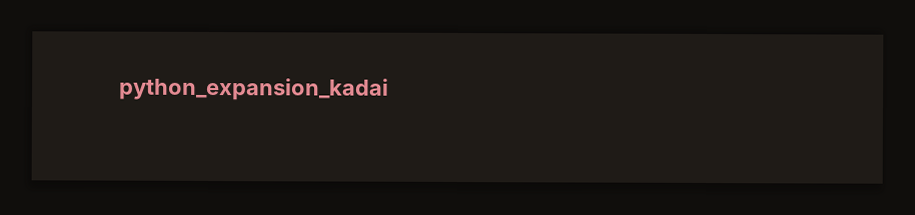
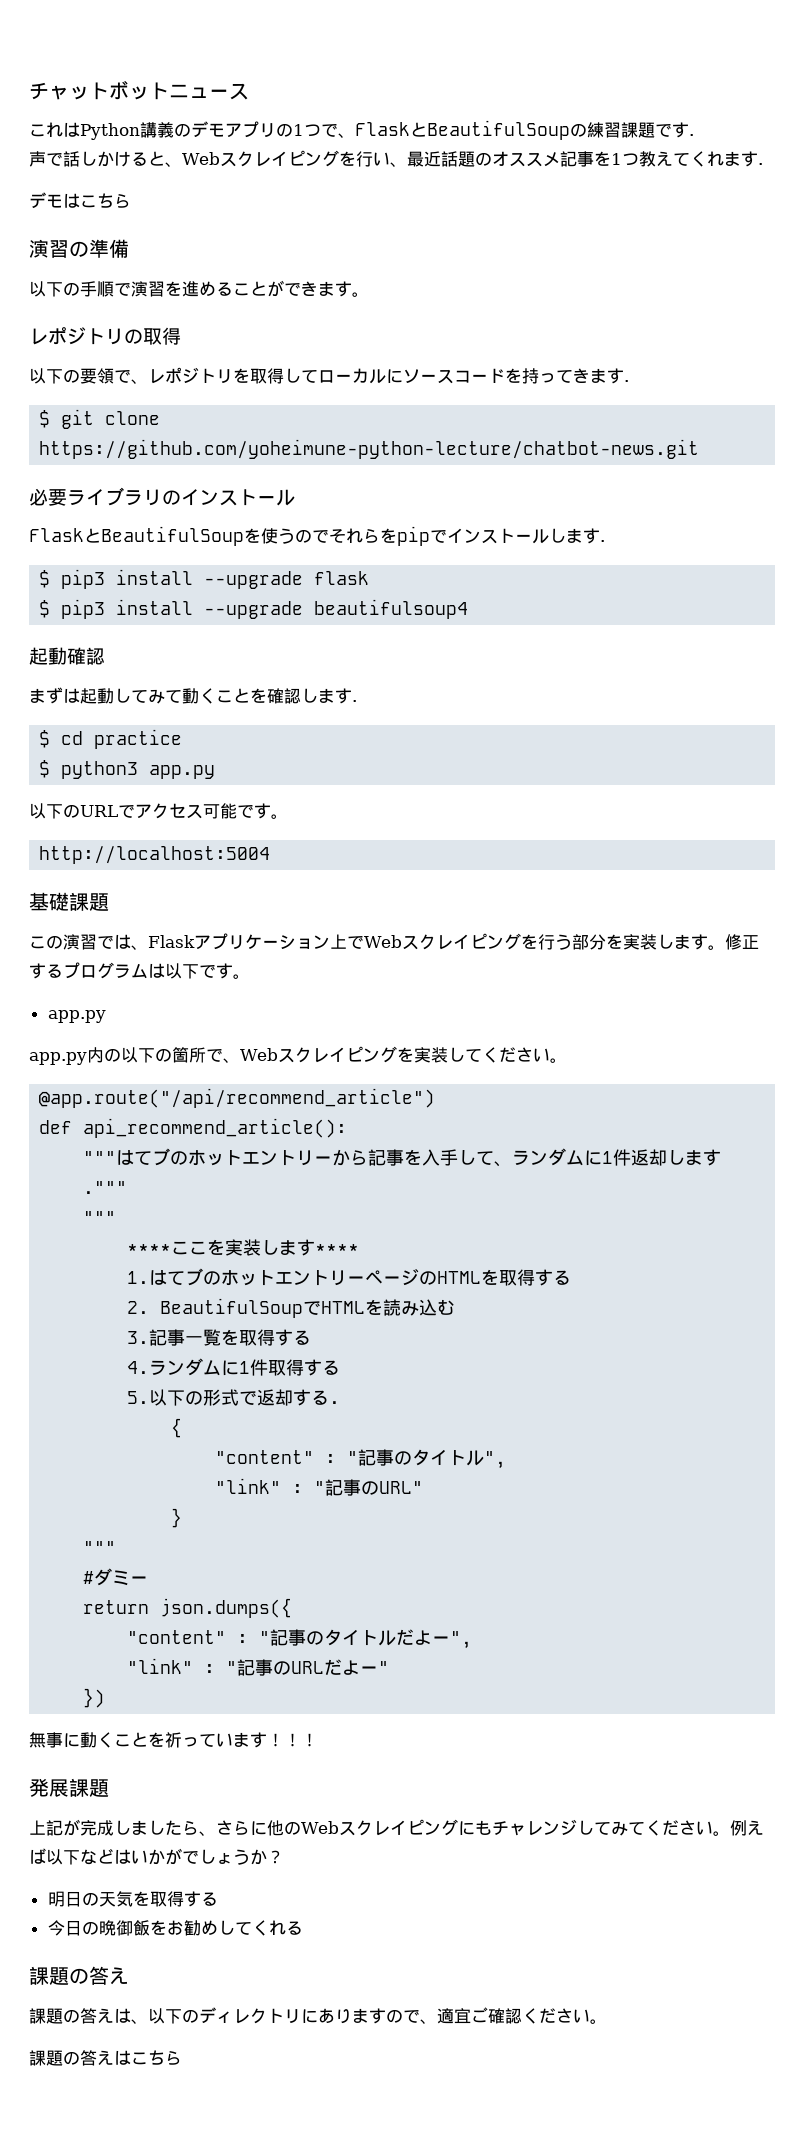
- python_expansion_kadai
+ チャットボットニュース
+ これはPython講義のデモアプリの1つで、FlaskとBeautifulSoupの練習課題です.
+ 声で話しかけると、Webスクレイピングを行い、最近話題のオススメ記事を1つ教えてくれます.
+ デモはこちら
+ 演習の準備
+ 以下の手順で演習を進めることができます。
+ レポジトリの取得
+ 以下の要領で、レポジトリを取得してローカルにソースコードを持ってきます.
+ $ git clone https://github.com/yoheimune-python-lecture/chatbot-news.git
+ 必要ライブラリのインストール
+ FlaskとBeautifulSoupを使うのでそれらをpipでインストールします.
+ $ pip3 install --upgrade flask
+ $ pip3 install --upgrade beautifulsoup4
+ 起動確認
+ まずは起動してみて動くことを確認します.
+ $ cd practice
+ $ python3 app.py
+ 以下のURLでアクセス可能です。
+ http://localhost:5004
+ 基礎課題
+ この演習では、Flaskアプリケーション上でWebスクレイピングを行う部分を実装します。修正するプログラムは以下です。
+ app.py
+ app.py内の以下の箇所で、Webスクレイピングを実装してください。
+ @app.route("/api/recommend_article")
+ def api_recommend_article():
+ """はてブのホットエントリーから記事を入手して、ランダムに1件返却します."""
+ """
+ ****ここを実装します****
+ 1.はてブのホットエントリーページのHTMLを取得する
+ 2. BeautifulSoupでHTMLを読み込む
+ 3.記事一覧を取得する
+ 4.ランダムに1件取得する
+ 5.以下の形式で返却する.
+ {
+ "content" : "記事のタイトル",
+ "link" : "記事のURL"
+ }
+ """
+ #ダミー
+ return json.dumps({
+ "content" : "記事のタイトルだよー",
+ "link" : "記事のURLだよー"
+ })
+ 無事に動くことを祈っています！！！
+ 発展課題
+ 上記が完成しましたら、さらに他のWebスクレイピングにもチャレンジしてみてください。例えば以下などはいかがでしょうか？
+ 明日の天気を取得する
+ 今日の晩御飯をお勧めしてくれる
+ 課題の答え
+ 課題の答えは、以下のディレクトリにありますので、適宜ご確認ください。
+ 課題の答えはこちら

